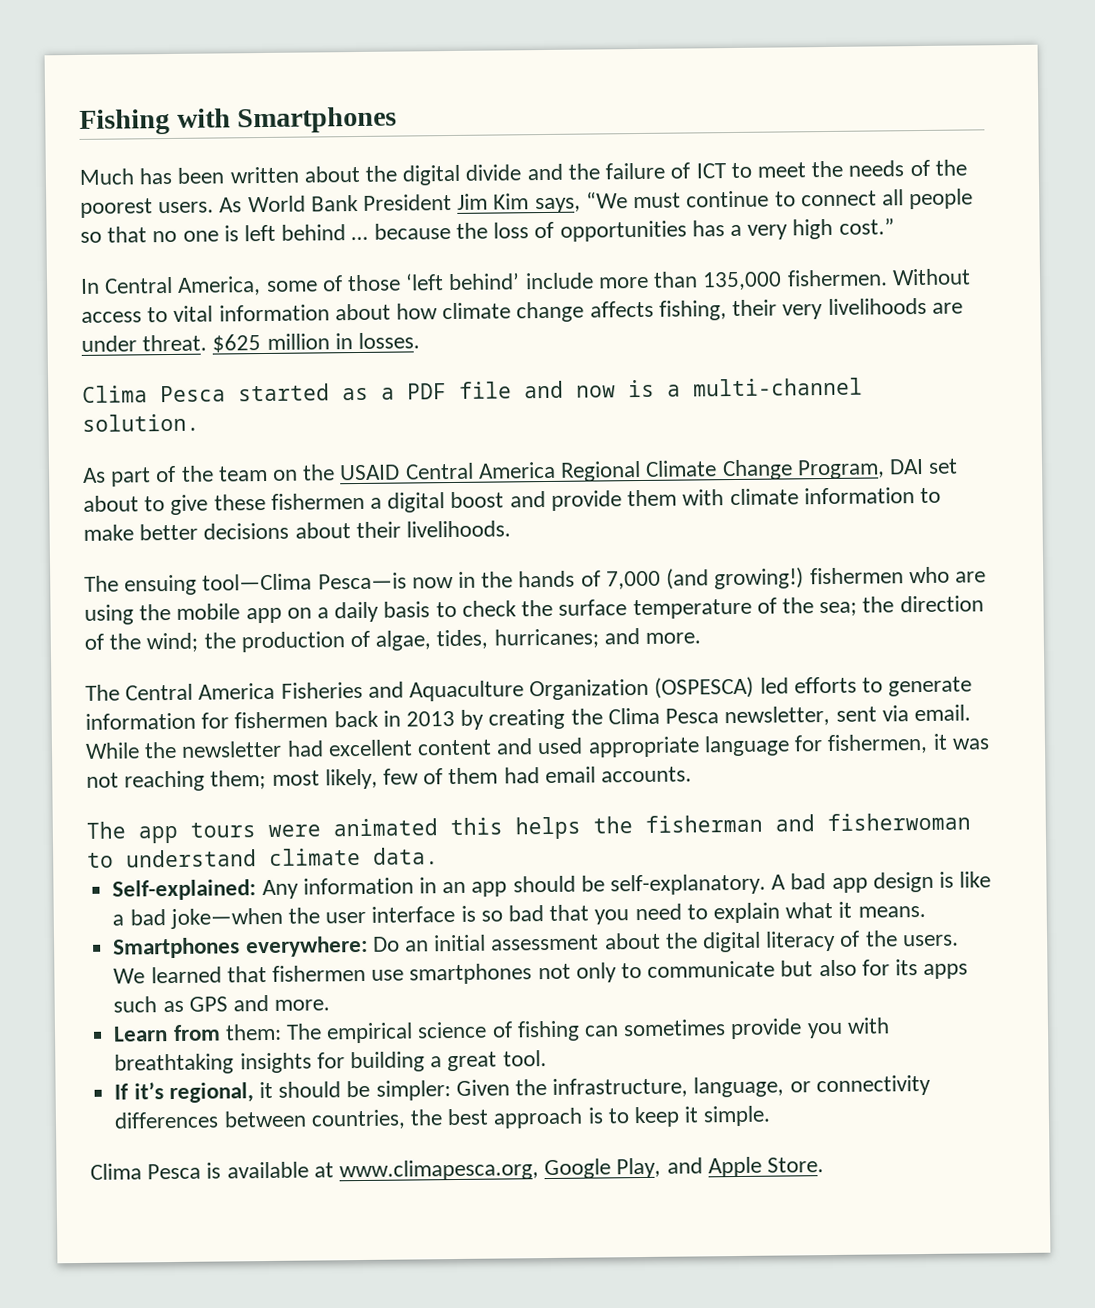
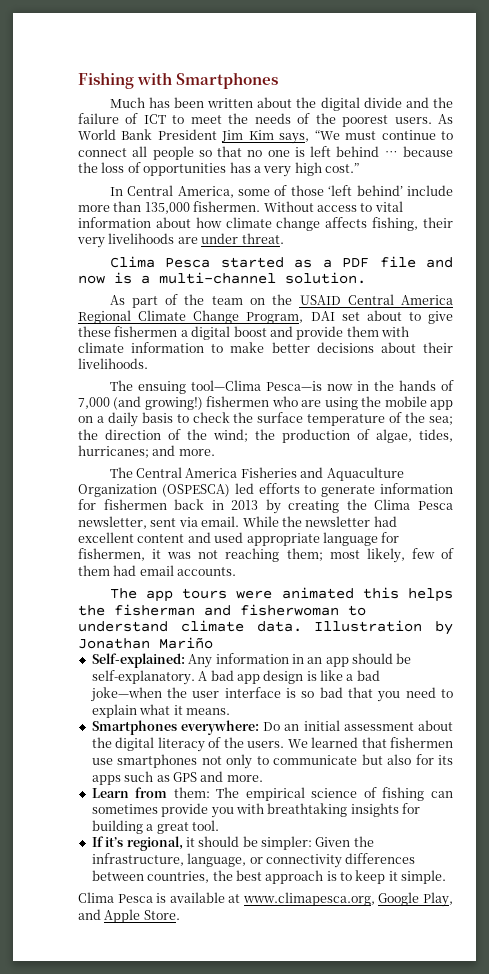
- $625 million in losses.
+ Illustration by Jonathan Mariño

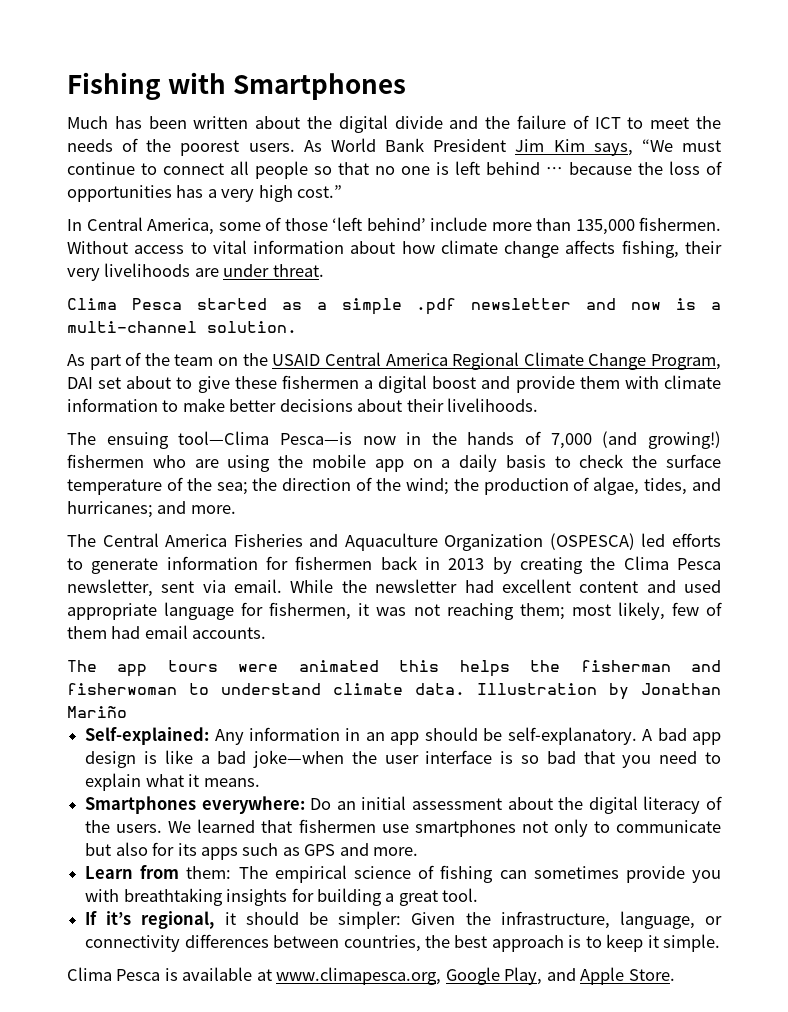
- Clima Pesca started as a PDF file and now is a multi-channel solution.
+ Clima Pesca started as a simple .pdf newsletter and now is a multi-channel solution.
- The ensuing tool—Clima Pesca—is now in the hands of 7,000 (and growing!) fishermen who are using the mobile app on a daily basis to check the surface temperature of the sea; the direction of the wind; the production of algae, tides, hurricanes; and more.
+ The ensuing tool—Clima Pesca—is now in the hands of 7,000 (and growing!) fishermen who are using the mobile app on a daily basis to check the surface temperature of the sea; the direction of the wind; the production of algae, tides, and hurricanes; and more.

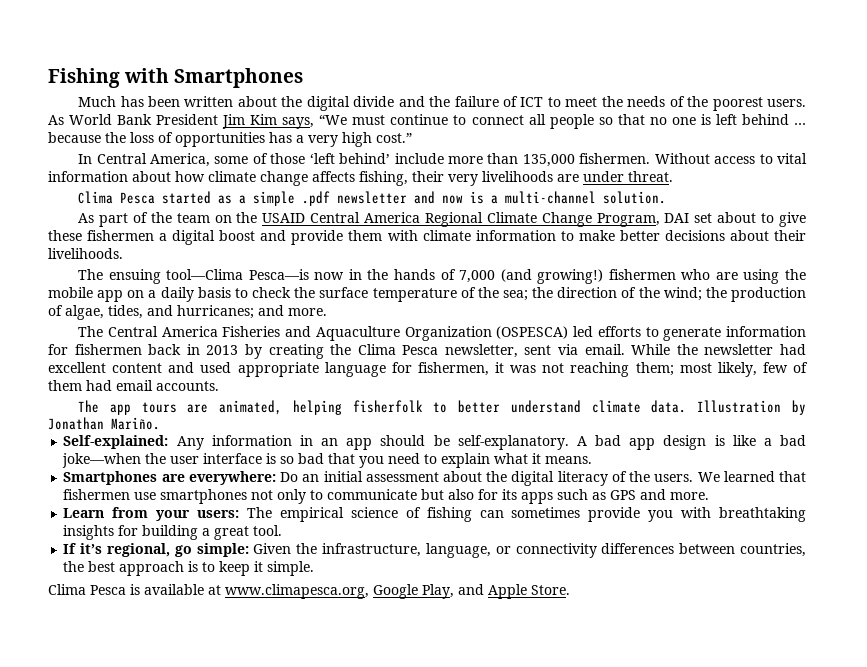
- The app tours were animated this helps the fisherman and fisherwoman to understand climate data.
+ The app tours are animated, helping fisherfolk to better understand climate data.
- Illustration by Jonathan Mariño
+ Illustration by Jonathan Mariño.
- Smartphones everywhere: Do an initial assessment about the digital literacy of the users.
+ Smartphones are everywhere: Do an initial assessment about the digital literacy of the users.
- Learn from them: The empirical science of fishing can sometimes provide you with breathtaking insights for building a great tool.
+ Learn from your users: The empirical science of fishing can sometimes provide you with breathtaking insights for building a great tool.
- If it’s regional, it should be simpler: Given the infrastructure, language, or connectivity differences between countries, the best approach is to keep it simple.
+ If it’s regional, go simple: Given the infrastructure, language, or connectivity differences between countries, the best approach is to keep it simple.

